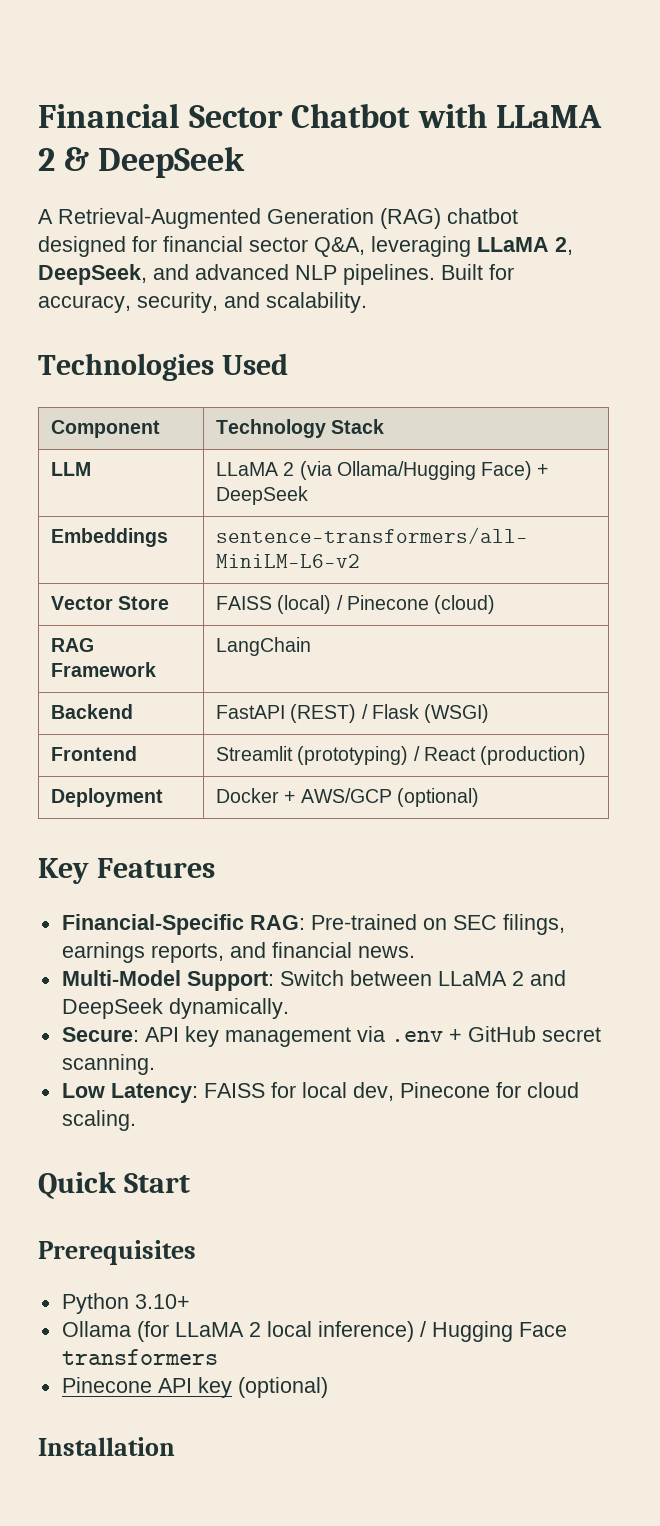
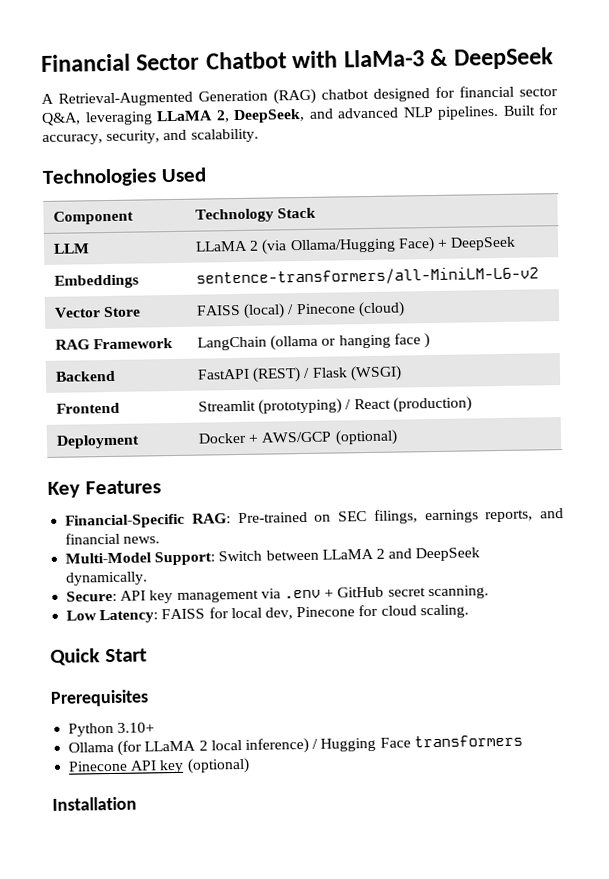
- Financial Sector Chatbot with LLaMA 2 & DeepSeek
+ Financial Sector Chatbot with LlaMa-3 & DeepSeek
- RAG Framework | LangChain
+ RAG Framework | LangChain (ollama or hanging face )

